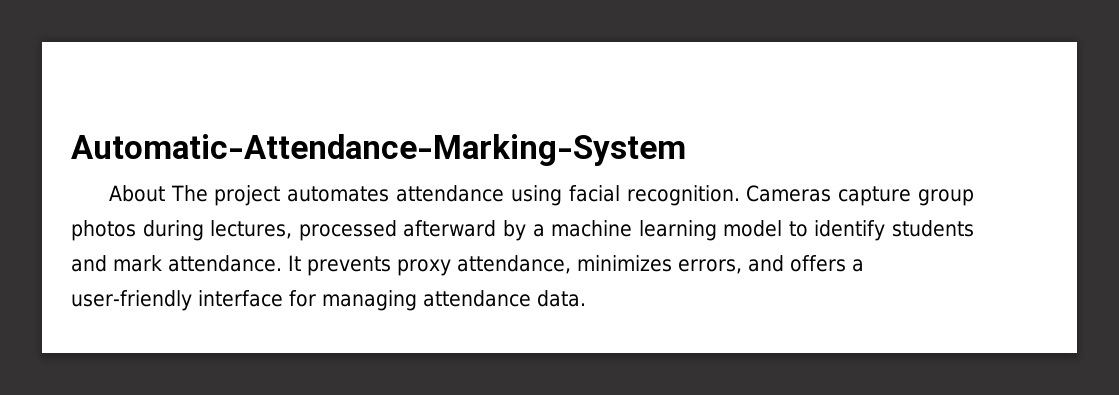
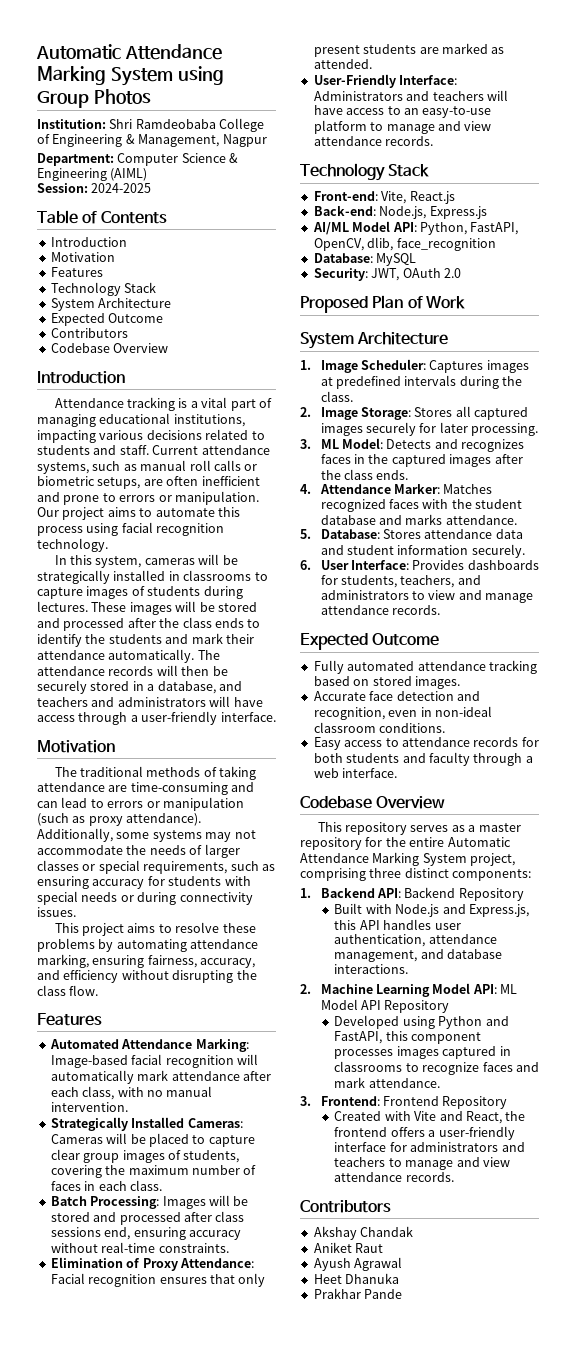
- Automatic-Attendance-Marking-System
- About The project automates attendance using facial recognition. Cameras capture group photos during lectures, processed afterward by a machine learning model to identify students and mark attendance. It prevents proxy attendance, minimizes errors, and offers a user-friendly interface for managing attendance data.
+ Automatic Attendance Marking System using Group Photos
+ Institution: Shri Ramdeobaba College of Engineering & Management, Nagpur
+ Department: Computer Science & Engineering (AIML)
+ Session: 2024-2025
+ Table of Contents
+ Introduction
+ Motivation
+ Features
+ Technology Stack
+ System Architecture
+ Expected Outcome
+ Contributors
+ Codebase Overview
+ Introduction
+ Attendance tracking is a vital part of managing educational institutions, impacting various decisions related to students and staff. Current attendance systems, such as manual roll calls or biometric setups, are often inefficient and prone to errors or manipulation. Our project aims to automate this process using facial recognition technology.
+ In this system, cameras will be strategically installed in classrooms to capture images of students during lectures. These images will be stored and processed after the class ends to identify the students and mark their attendance automatically. The attendance records will then be securely stored in a database, and teachers and administrators will have access through a user-friendly interface.
+ Motivation
+ The traditional methods of taking attendance are time-consuming and can lead to errors or manipulation (such as proxy attendance). Additionally, some systems may not accommodate the needs of larger classes or special requirements, such as ensuring accuracy for students with special needs or during connectivity issues.
+ This project aims to resolve these problems by automating attendance marking, ensuring fairness, accuracy, and efficiency without disrupting the class flow.
+ Features
+ Automated Attendance Marking: Image-based facial recognition will automatically mark attendance after each class, with no manual intervention.
+ Strategically Installed Cameras: Cameras will be placed to capture clear group images of students, covering the maximum number of faces in each class.
+ Batch Processing: Images will be stored and processed after class sessions end, ensuring accuracy without real-time constraints.
+ Elimination of Proxy Attendance: Facial recognition ensures that only present students are marked as attended.
+ User-Friendly Interface: Administrators and teachers will have access to an easy-to-use platform to manage and view attendance records.
+ Technology Stack
+ Front-end: Vite, React.js
+ Back-end: Node.js, Express.js
+ AI/ML Model API: Python, FastAPI, OpenCV, dlib, face_recognition
+ Database: MySQL
+ Security: JWT, OAuth 2.0
+ Proposed Plan of Work
+ System Architecture
+ 1. Image Scheduler: Captures images at predefined intervals during the class.
+ 2. Image Storage: Stores all captured images securely for later processing.
+ 3. ML Model: Detects and recognizes faces in the captured images after the class ends.
+ 4. Attendance Marker: Matches recognized faces with the student database and marks attendance.
+ 5. Database: Stores attendance data and student information securely.
+ 6. User Interface: Provides dashboards for students, teachers, and administrators to view and manage attendance records.
+ Expected Outcome
+ Fully automated attendance tracking based on stored images.
+ Accurate face detection and recognition, even in non-ideal classroom conditions.
+ Easy access to attendance records for both students and faculty through a web interface.
+ Codebase Overview
+ This repository serves as a master repository for the entire Automatic Attendance Marking System project, comprising three distinct components:
+ 1. Backend API: Backend Repository
+ Built with Node.js and Express.js, this API handles user authentication, attendance management, and database interactions.
+ 2. Machine Learning Model API: ML Model API Repository
+ Developed using Python and FastAPI, this component processes images captured in classrooms to recognize faces and mark attendance.
+ 3. Frontend: Frontend Repository
+ Created with Vite and React, the frontend offers a user-friendly interface for administrators and teachers to manage and view attendance records.
+ Contributors
+ Akshay Chandak
+ Aniket Raut
+ Ayush Agrawal
+ Heet Dhanuka
+ Prakhar Pande

